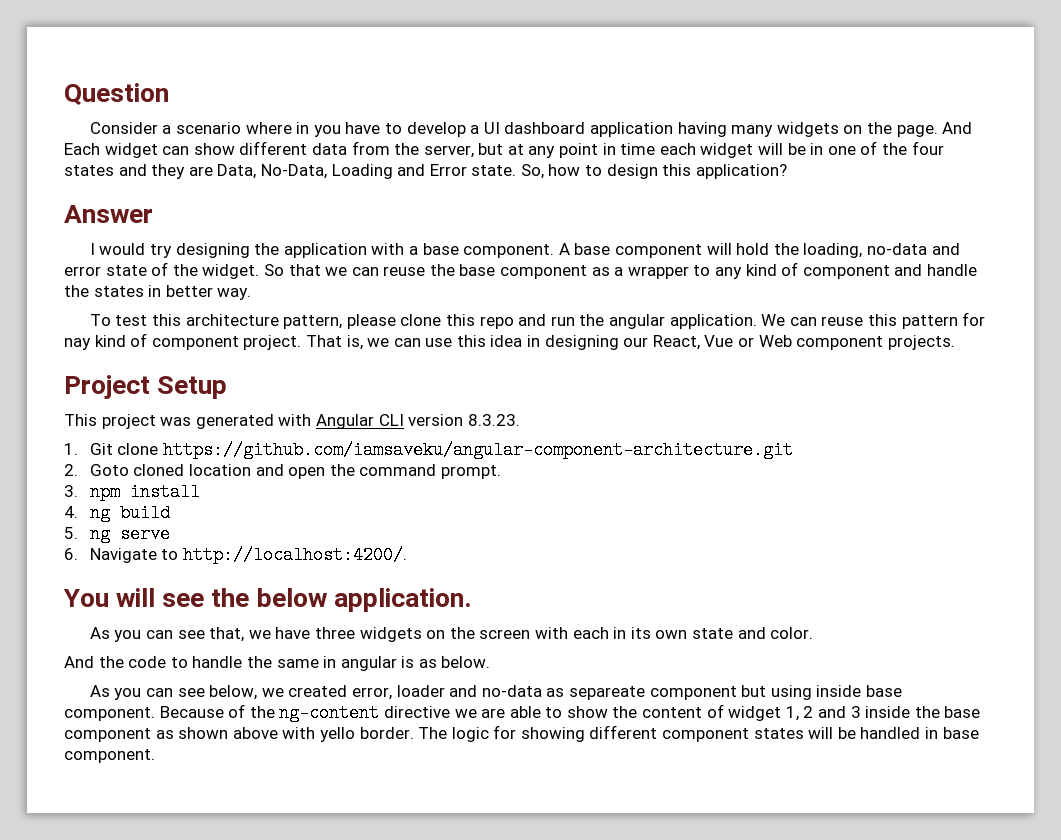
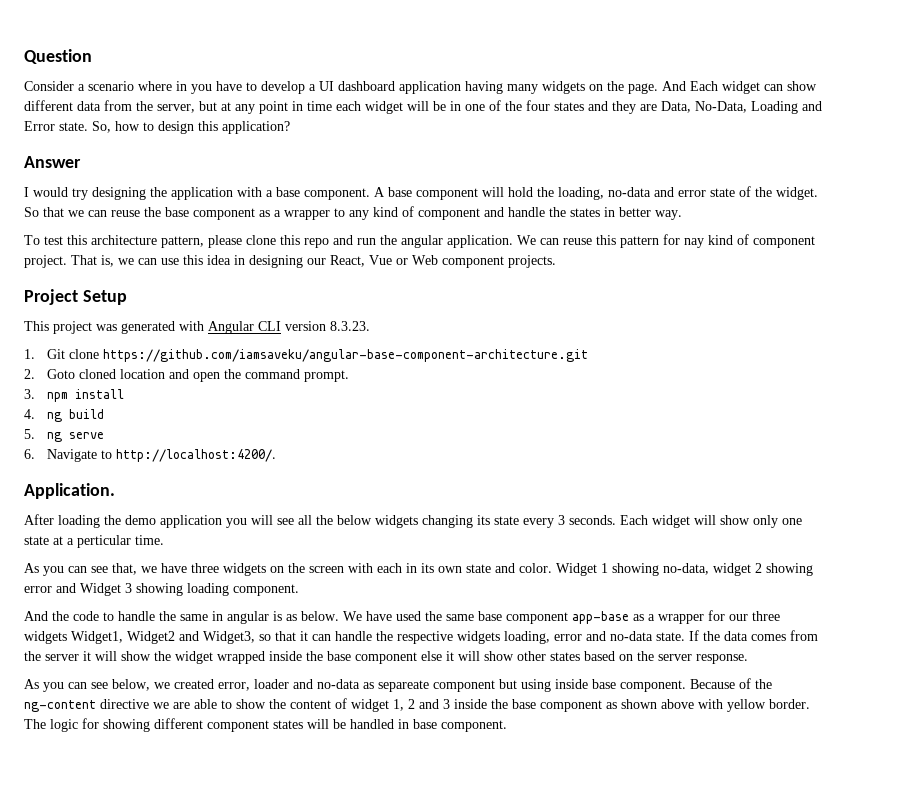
- 1. Git clone https://github.com/iamsaveku/angular-component-architecture.git
+ 1. Git clone https://github.com/iamsaveku/angular-base-component-architecture.git
- You will see the below application.
+ Application.
+ After loading the demo application you will see all the below widgets changing its state every 3 seconds. Each widget will show only one state at a perticular time.
+ Widget 1 showing no-data, widget 2 showing error and Widget 3 showing loading component.
+ We have used the same base component app-base as a wrapper for our three widgets Widget1, Widget2 and Widget3, so that it can handle the respective widgets loading, error and no-data state. If the data comes from the server it will show the widget wrapped inside the base component else it will show other states based on the server response.
- Because of the ng-content directive we are able to show the content of widget 1, 2 and 3 inside the base component as shown above with yello border.
+ Because of the ng-content directive we are able to show the content of widget 1, 2 and 3 inside the base component as shown above with yellow border.

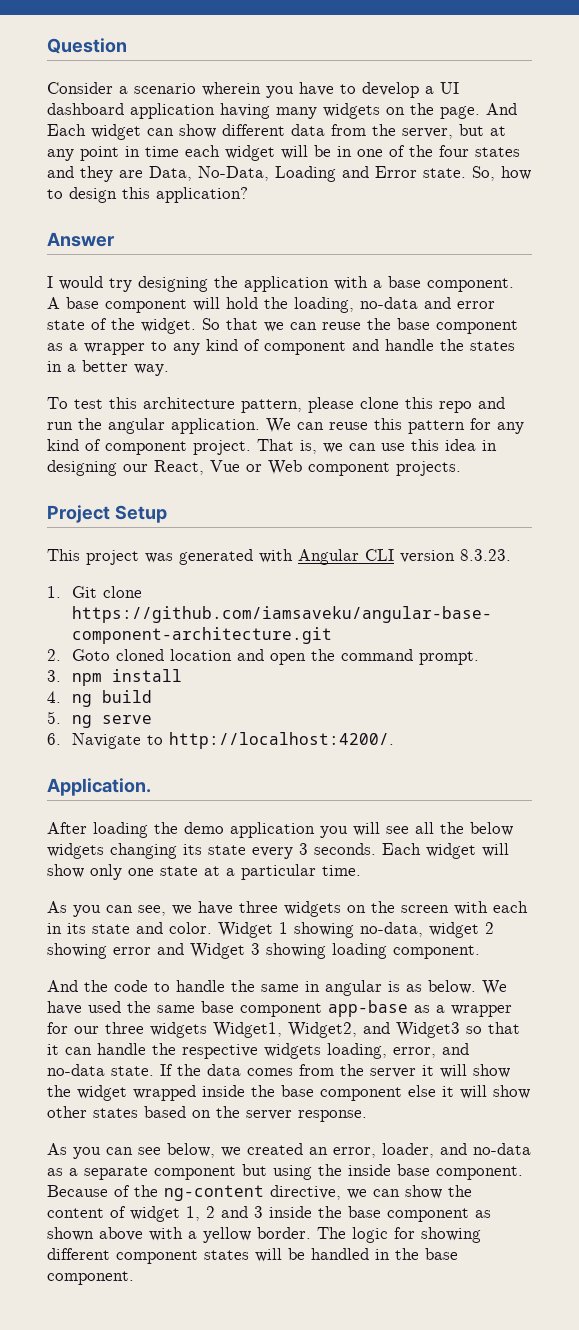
- Consider a scenario where in you have to develop a UI dashboard application having many widgets on the page.
+ Consider a scenario wherein you have to develop a UI dashboard application having many widgets on the page.
- So that we can reuse the base component as a wrapper to any kind of component and handle the states in better way.
+ So that we can reuse the base component as a wrapper to any kind of component and handle the states in a better way.
- We can reuse this pattern for nay kind of component project.
+ We can reuse this pattern for any kind of component project.
- Each widget will show only one state at a perticular time.
+ Each widget will show only one state at a particular time.
- As you can see that, we have three widgets on the screen with each in its own state and color.
+ As you can see, we have three widgets on the screen with each in its state and color.
- We have used the same base component app-base as a wrapper for our three widgets Widget1, Widget2 and Widget3, so that it can handle the respective widgets loading, error and no-data state.
+ We have used the same base component app-base as a wrapper for our three widgets Widget1, Widget2, and Widget3 so that it can handle the respective widgets loading, error, and no-data state.
- As you can see below, we created error, loader and no-data as separeate component but using inside base component.
+ As you can see below, we created an error, loader, and no-data as a separate component but using the inside base component.
- Because of the ng-content directive we are able to show the content of widget 1, 2 and 3 inside the base component as shown above with yellow border.
+ Because of the ng-content directive, we can show the content of widget 1, 2 and 3 inside the base component as shown above with a yellow border.
- The logic for showing different component states will be handled in base component.
+ The logic for showing different component states will be handled in the base component.

